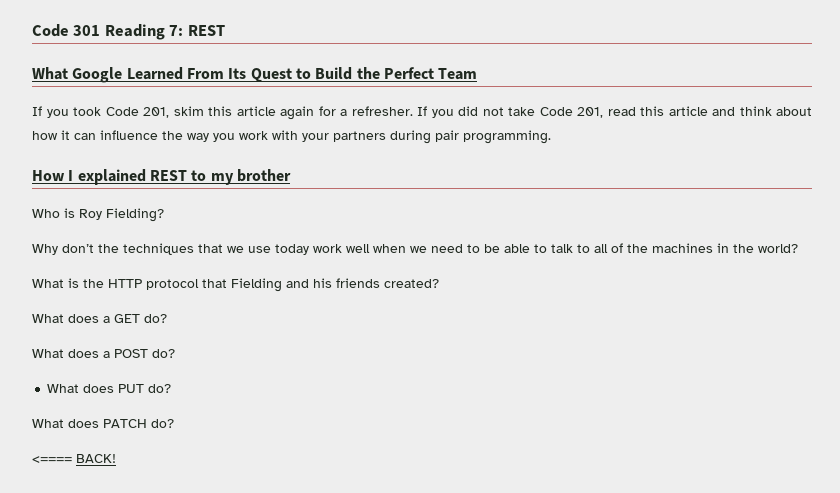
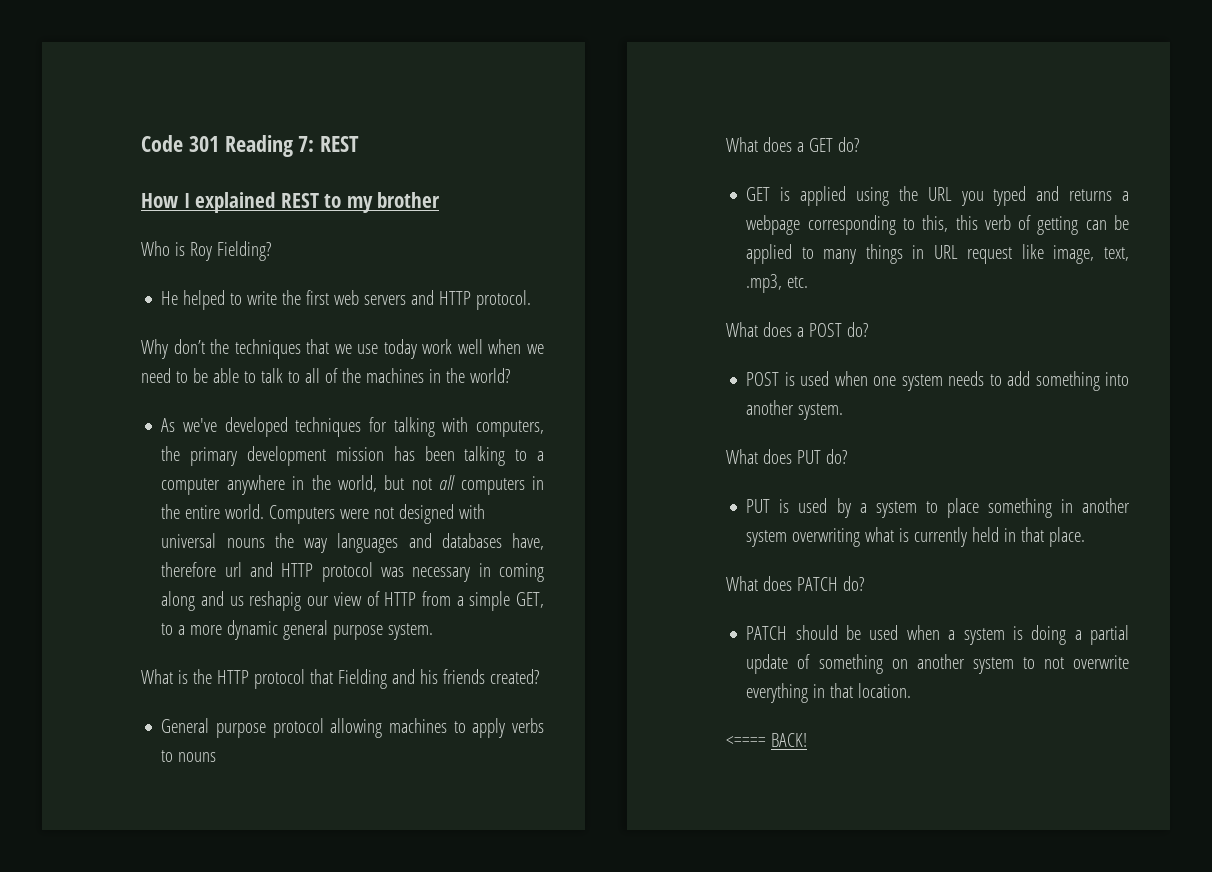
- What Google Learned From Its Quest to Build the Perfect Team
- If you took Code 201, skim this article again for a refresher. If you did not take Code 201, read this article and think about how it can influence the way you work with your partners during pair programming.
+ He helped to write the first web servers and HTTP protocol.
+ As we've developed techniques for talking with computers, the primary development mission has been talking to a computer anywhere in the world, but not all computers in the entire world. Computers were not designed with universal nouns the way languages and databases have, therefore url and HTTP protocol was necessary in coming along and us reshapig our view of HTTP from a simple GET, to a more dynamic general purpose system.
+ General purpose protocol allowing machines to apply verbs to nouns
+ GET is applied using the URL you typed and returns a webpage corresponding to this, this verb of getting can be applied to many things in URL request like image, text, .mp3, etc.
+ POST is used when one system needs to add something into another system.
  What does PUT do?
+ PUT is used by a system to place something in another system overwriting what is currently held in that place.
  What does PATCH do?
+ PATCH should be used when a system is doing a partial update of something on another system to not overwrite everything in that location.

